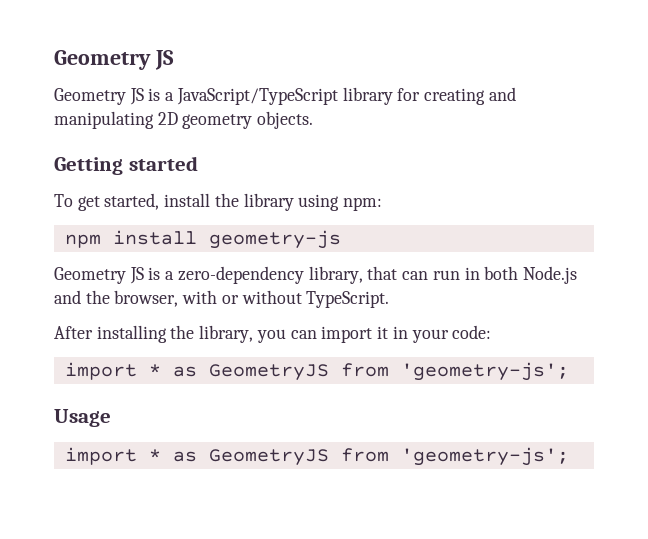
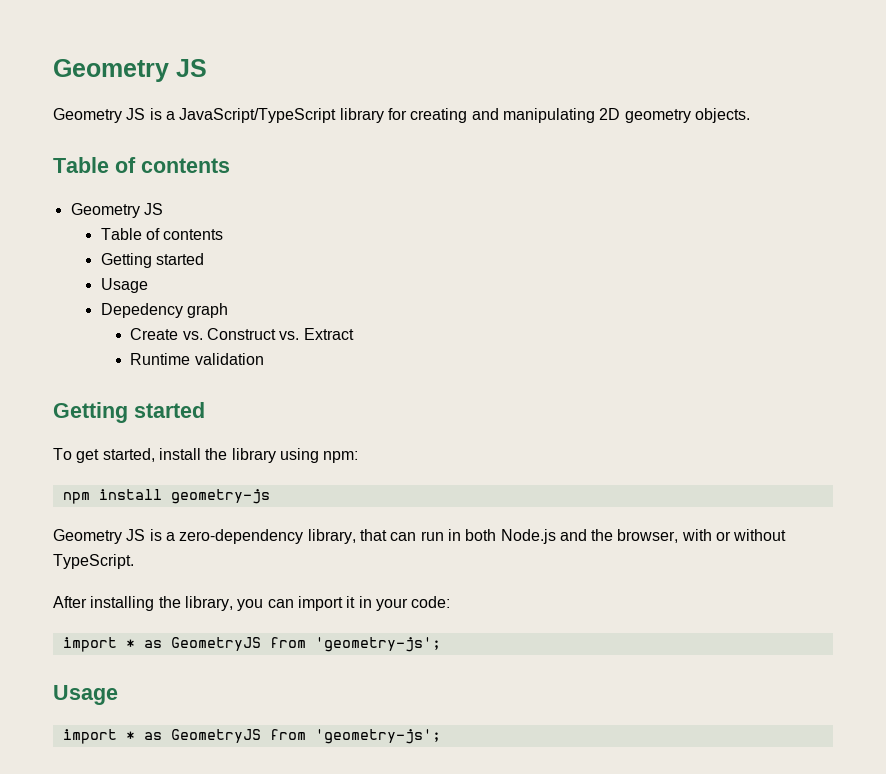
  Geometry JS is a JavaScript/TypeScript library for creating and manipulating 2D geometry objects.
+ Table of contents
+ Geometry JS
+ Table of contents
+ Getting started
+ Usage
+ Depedency graph
+ Create vs. Construct vs. Extract
+ Runtime validation

